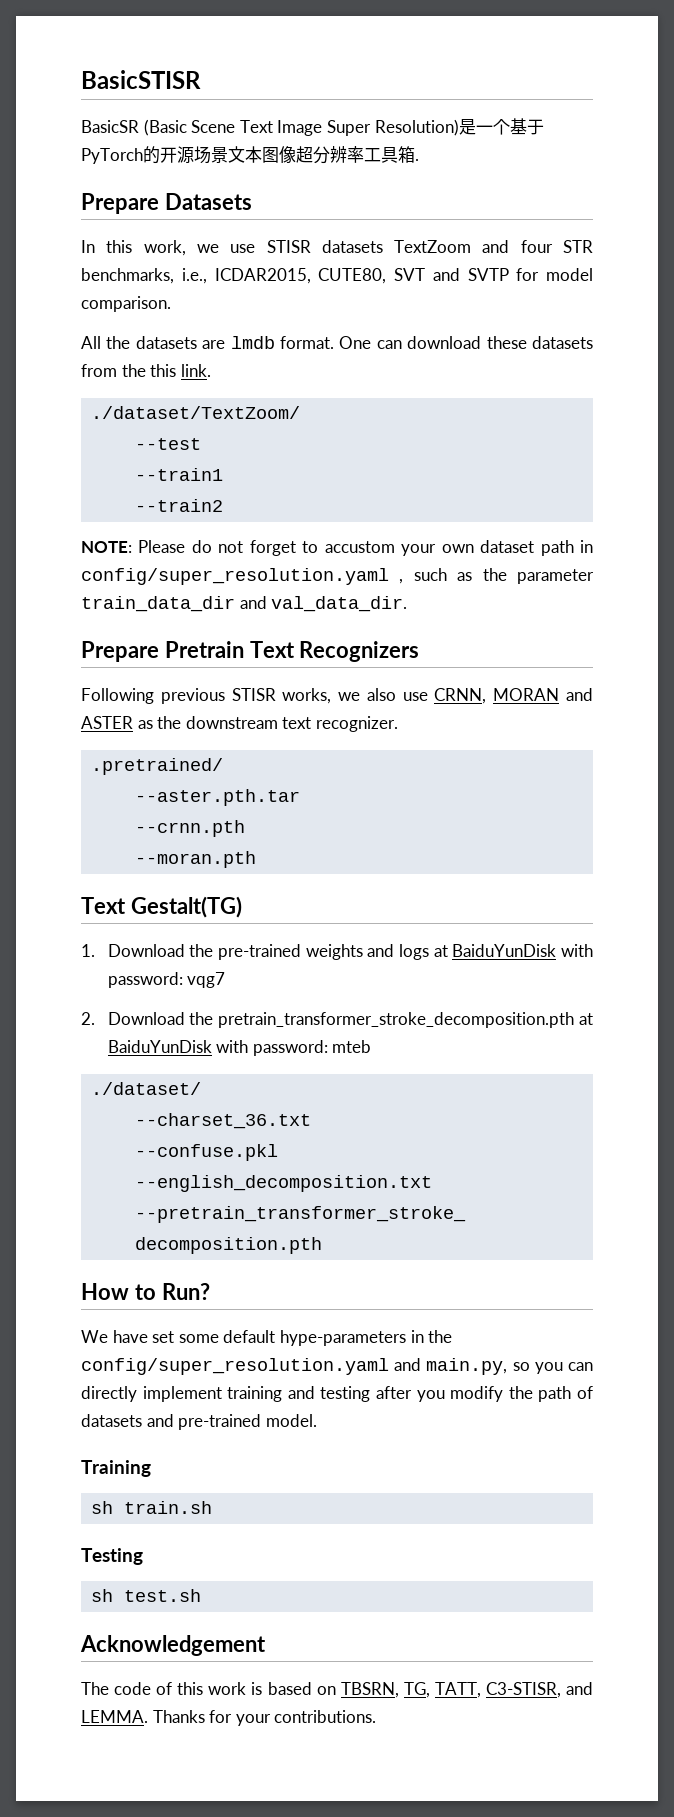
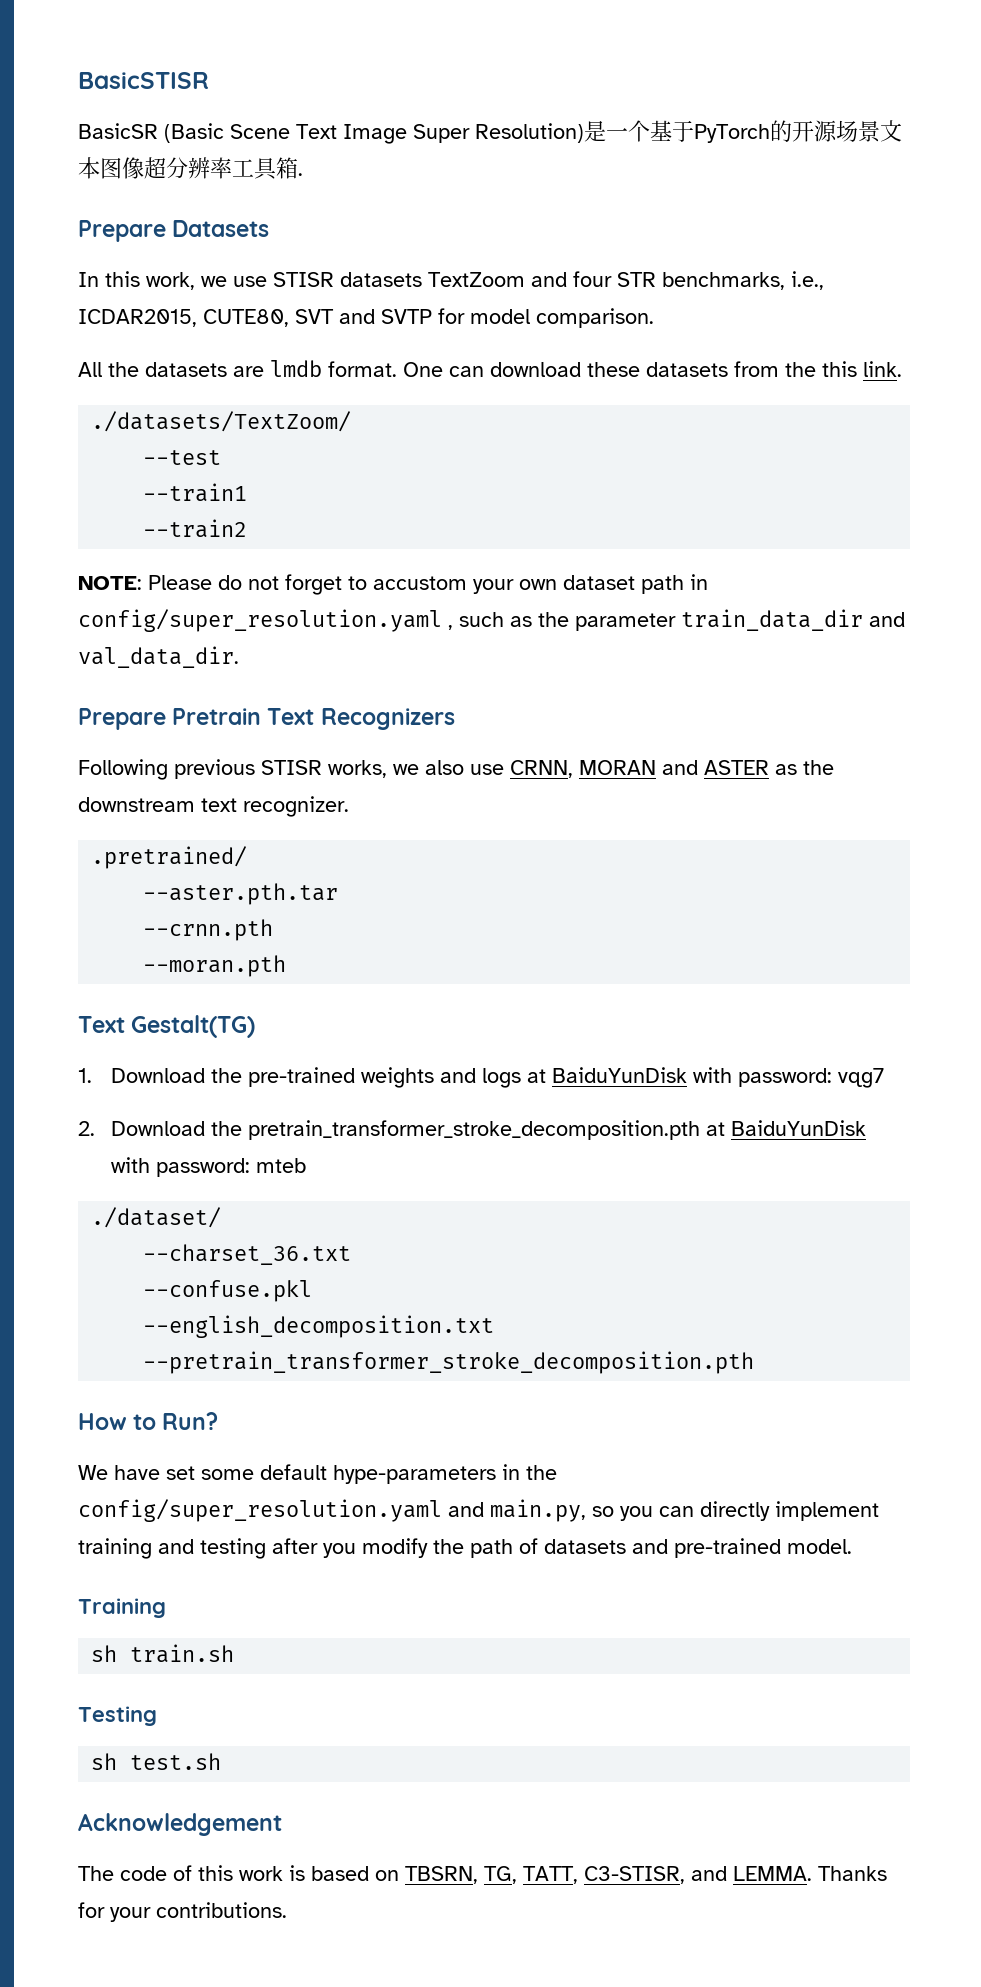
- ./dataset/TextZoom/
+ ./datasets/TextZoom/

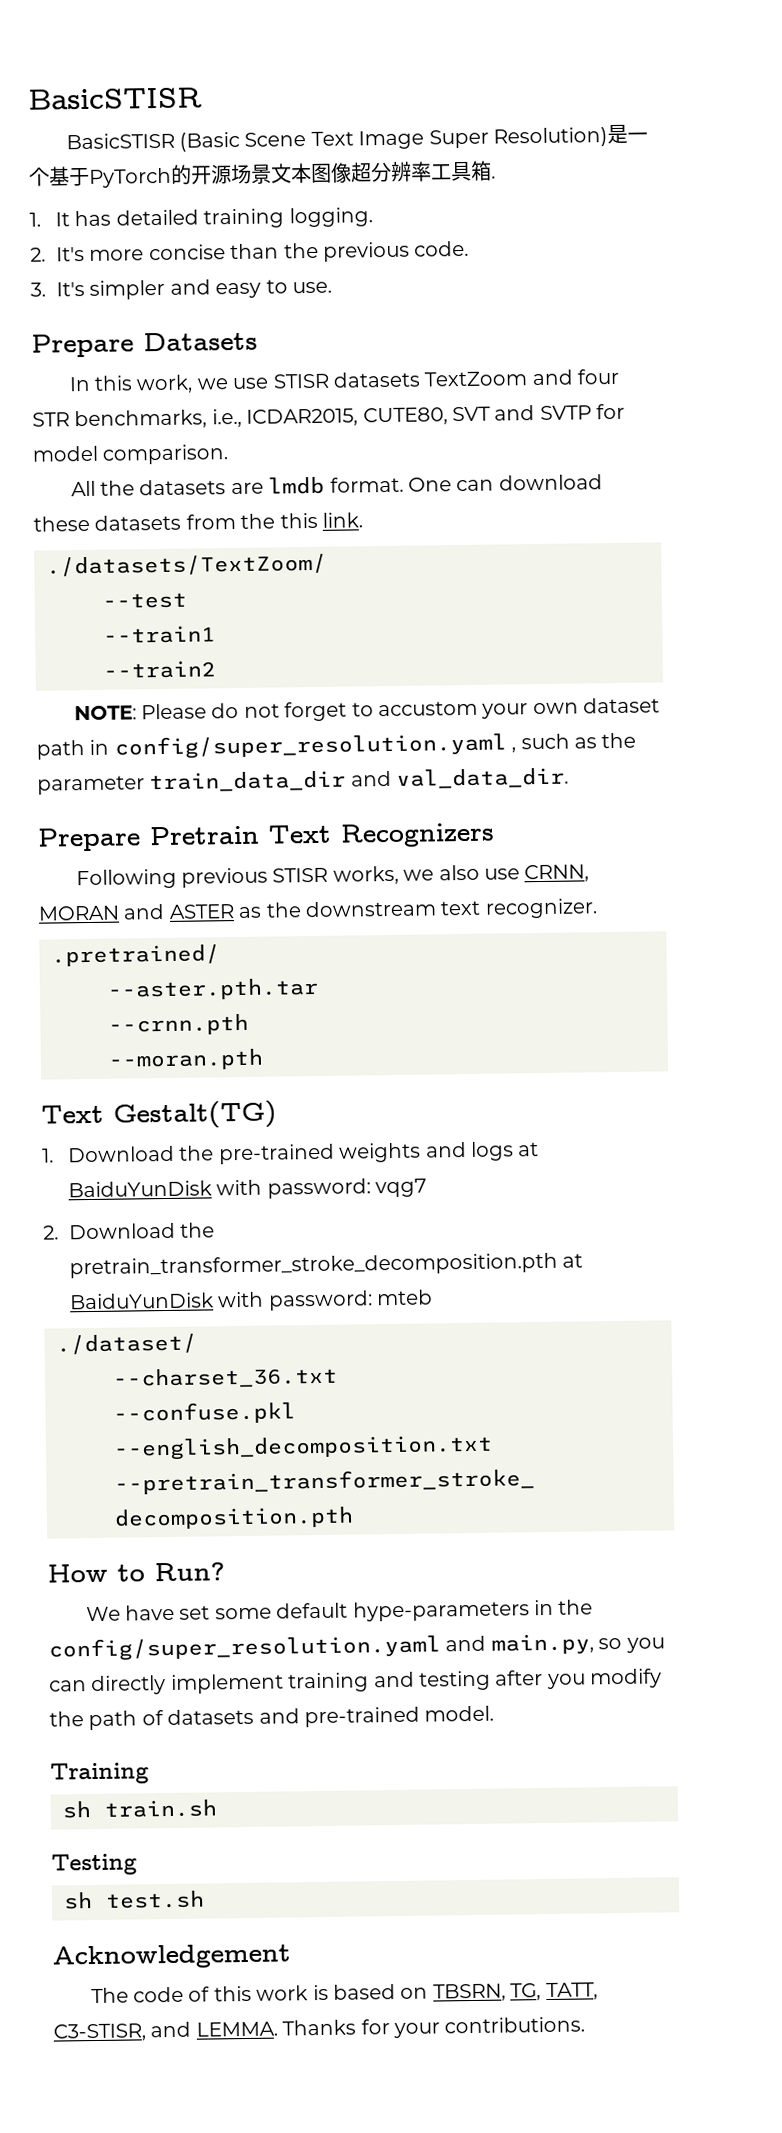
- BasicSR (Basic Scene Text Image Super Resolution)是一个基于PyTorch的开源场景文本图像超分辨率工具箱.
+ BasicSTISR (Basic Scene Text Image Super Resolution)是一个基于PyTorch的开源场景文本图像超分辨率工具箱.
+ 1. It has detailed training logging.
+ 2. It's more concise than the previous code.
+ 3. It's simpler and easy to use.

